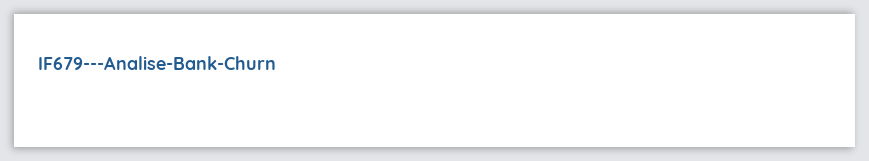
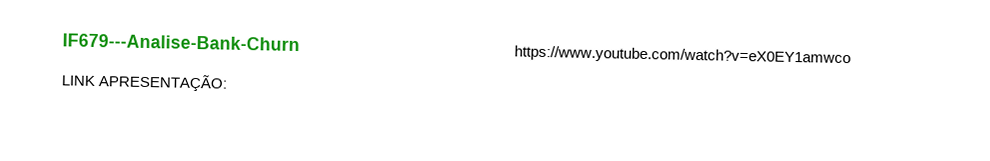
+ LINK APRESENTAÇÃO: https://www.youtube.com/watch?v=eX0EY1amwco

